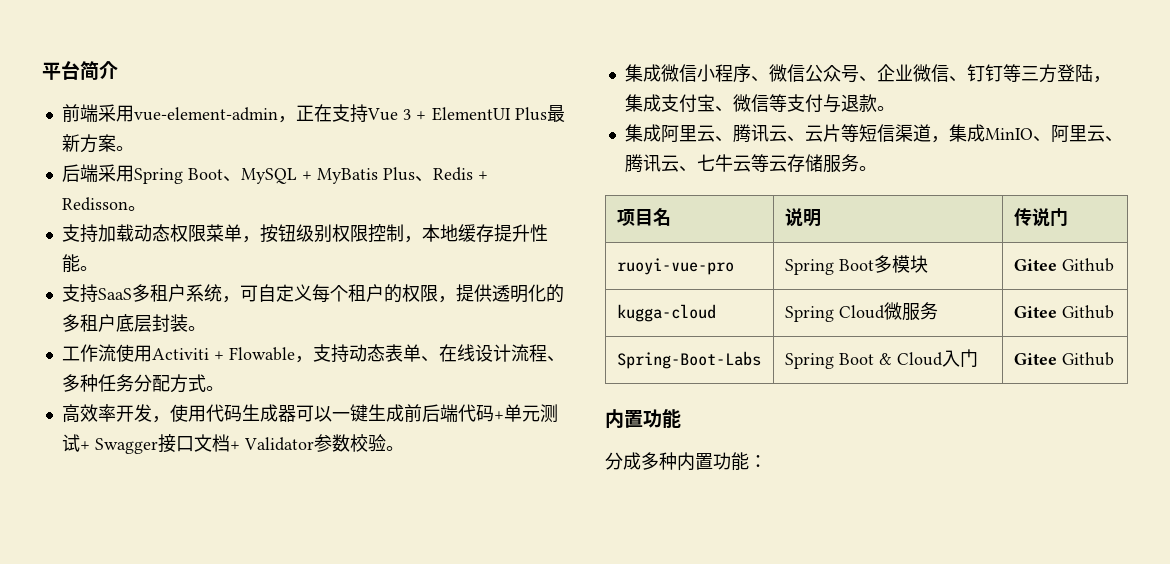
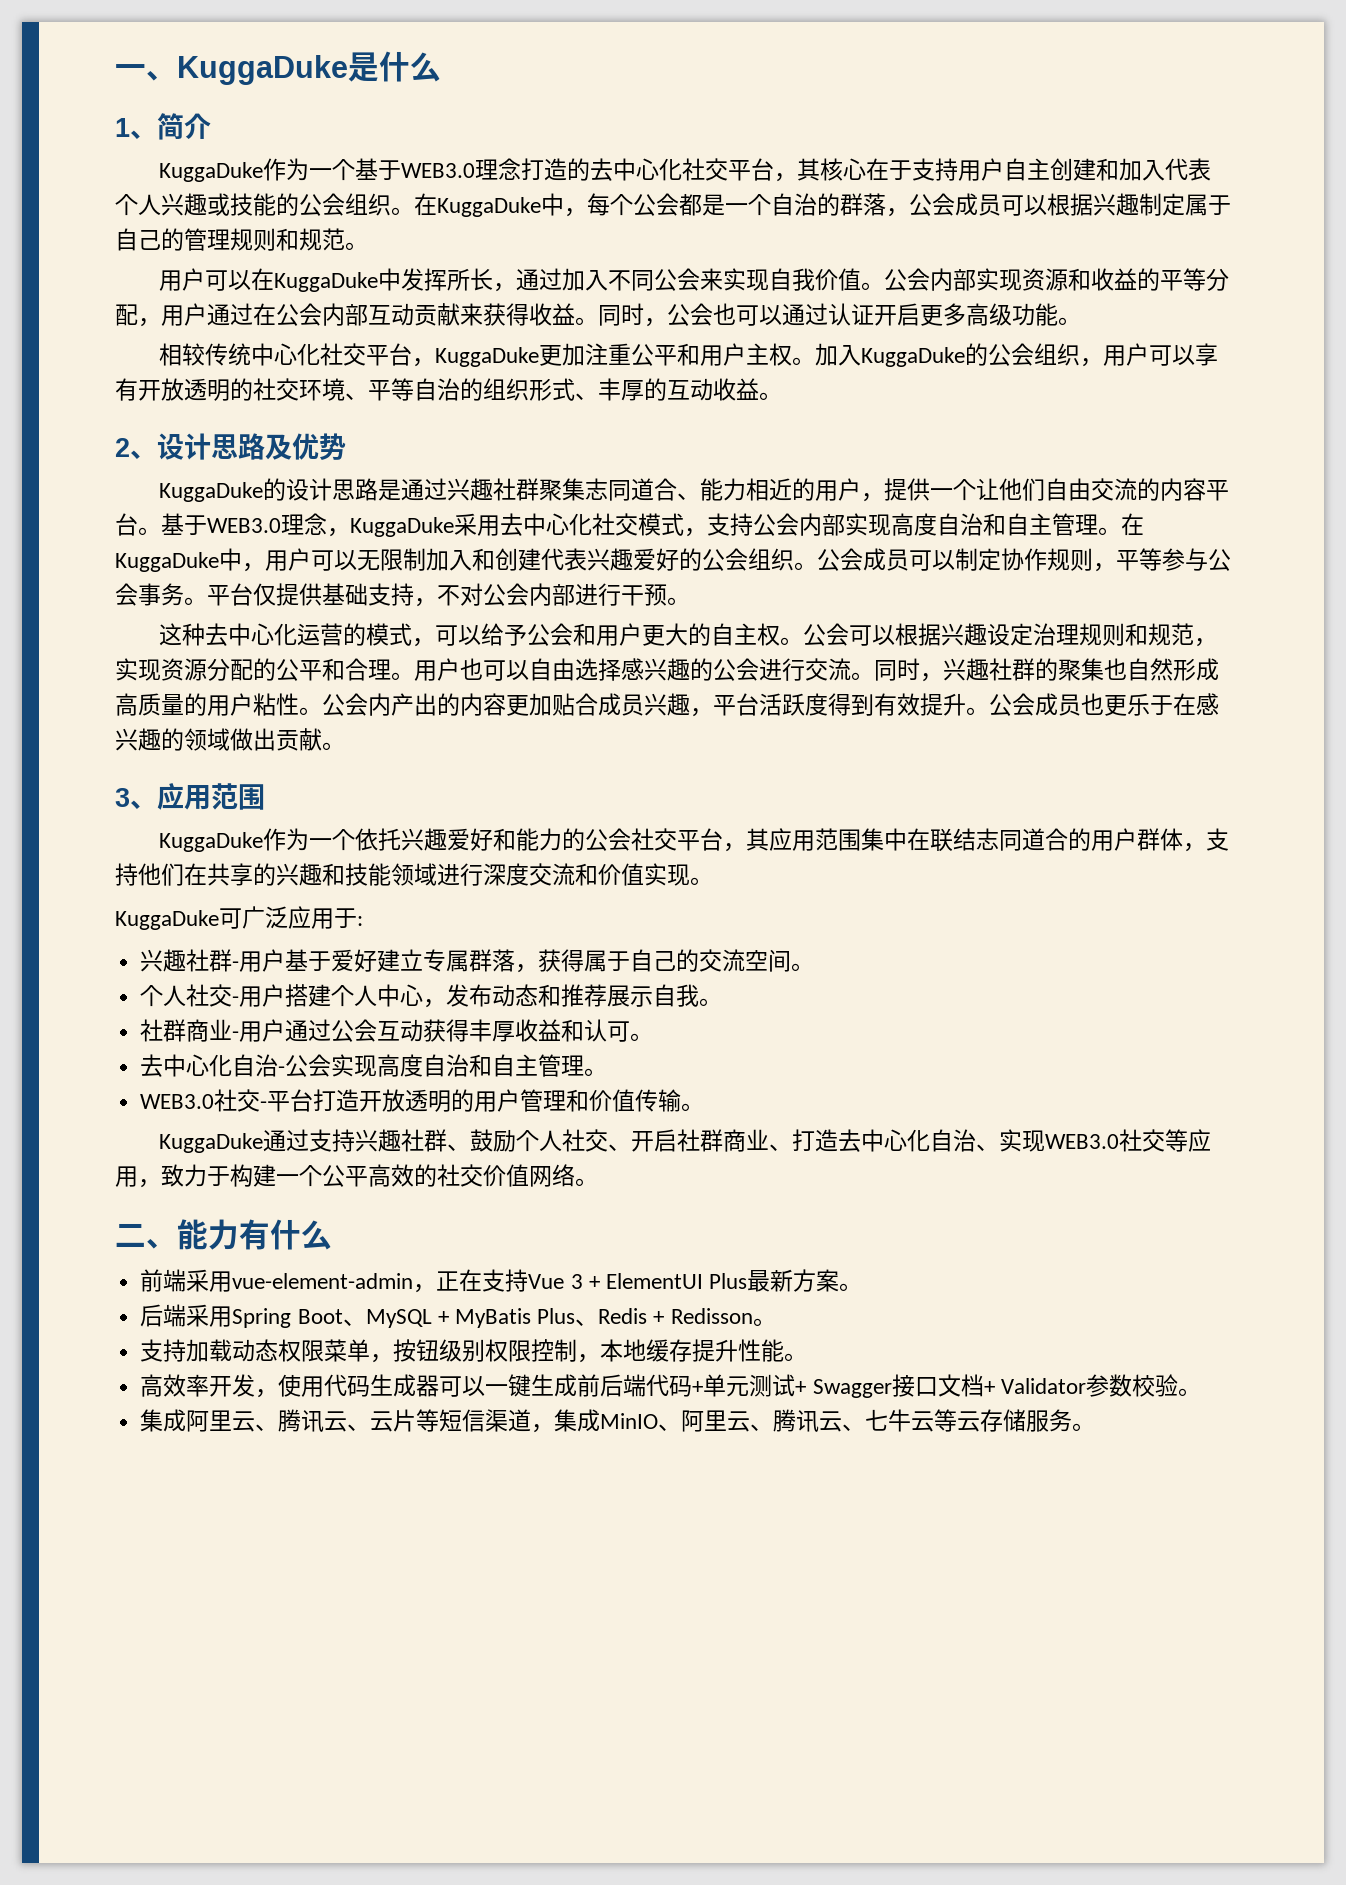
- 平台简介
+ 一、KuggaDuke是什么
+ 1、简介
+ KuggaDuke作为一个基于WEB3.0理念打造的去中心化社交平台，其核心在于支持用户自主创建和加入代表个人兴趣或技能的公会组织。在KuggaDuke中，每个公会都是一个自治的群落，公会成员可以根据兴趣制定属于自己的管理规则和规范。
+ 用户可以在KuggaDuke中发挥所长，通过加入不同公会来实现自我价值。公会内部实现资源和收益的平等分配，用户通过在公会内部互动贡献来获得收益。同时，公会也可以通过认证开启更多高级功能。
+ 相较传统中心化社交平台，KuggaDuke更加注重公平和用户主权。加入KuggaDuke的公会组织，用户可以享有开放透明的社交环境、平等自治的组织形式、丰厚的互动收益。
+ 2、设计思路及优势
+ KuggaDuke的设计思路是通过兴趣社群聚集志同道合、能力相近的用户，提供一个让他们自由交流的内容平台。基于WEB3.0理念，KuggaDuke采用去中心化社交模式，支持公会内部实现高度自治和自主管理。在KuggaDuke中，用户可以无限制加入和创建代表兴趣爱好的公会组织。公会成员可以制定协作规则，平等参与公会事务。平台仅提供基础支持，不对公会内部进行干预。
+ 这种去中心化运营的模式，可以给予公会和用户更大的自主权。公会可以根据兴趣设定治理规则和规范，实现资源分配的公平和合理。用户也可以自由选择感兴趣的公会进行交流。同时，兴趣社群的聚集也自然形成高质量的用户粘性。公会内产出的内容更加贴合成员兴趣，平台活跃度得到有效提升。公会成员也更乐于在感兴趣的领域做出贡献。
+ 3、应用范围
+ KuggaDuke作为一个依托兴趣爱好和能力的公会社交平台，其应用范围集中在联结志同道合的用户群体，支持他们在共享的兴趣和技能领域进行深度交流和价值实现。
+ KuggaDuke可广泛应用于:
+ 兴趣社群-用户基于爱好建立专属群落，获得属于自己的交流空间。
+ 个人社交-用户搭建个人中心，发布动态和推荐展示自我。
+ 社群商业-用户通过公会互动获得丰厚收益和认可。
+ 去中心化自治-公会实现高度自治和自主管理。
+ WEB3.0社交-平台打造开放透明的用户管理和价值传输。
+ KuggaDuke通过支持兴趣社群、鼓励个人社交、开启社群商业、打造去中心化自治、实现WEB3.0社交等应用，致力于构建一个公平高效的社交价值网络。
+ 二、能力有什么
- 支持SaaS多租户系统，可自定义每个租户的权限，提供透明化的多租户底层封装。
- 工作流使用Activiti + Flowable，支持动态表单、在线设计流程、多种任务分配方式。
- 集成微信小程序、微信公众号、企业微信、钉钉等三方登陆，集成支付宝、微信等支付与退款。
- 项目名 | 说明 | 传说门
- ruoyi-vue-pro | Spring Boot多模块 | Gitee Github
- kugga-cloud | Spring Cloud微服务 | Gitee Github
- Spring-Boot-Labs | Spring Boot & Cloud入门 | Gitee Github
- 内置功能
- 分成多种内置功能：

